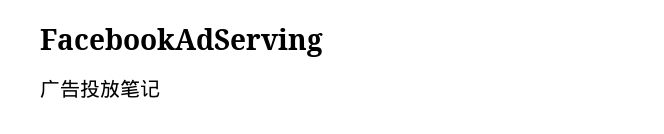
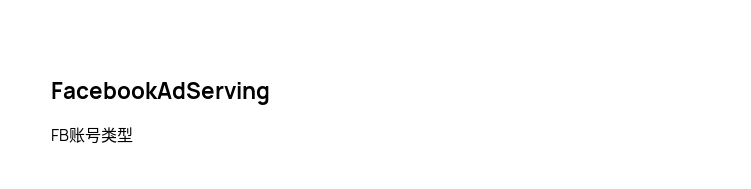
- 广告投放笔记
+ FB账号类型

